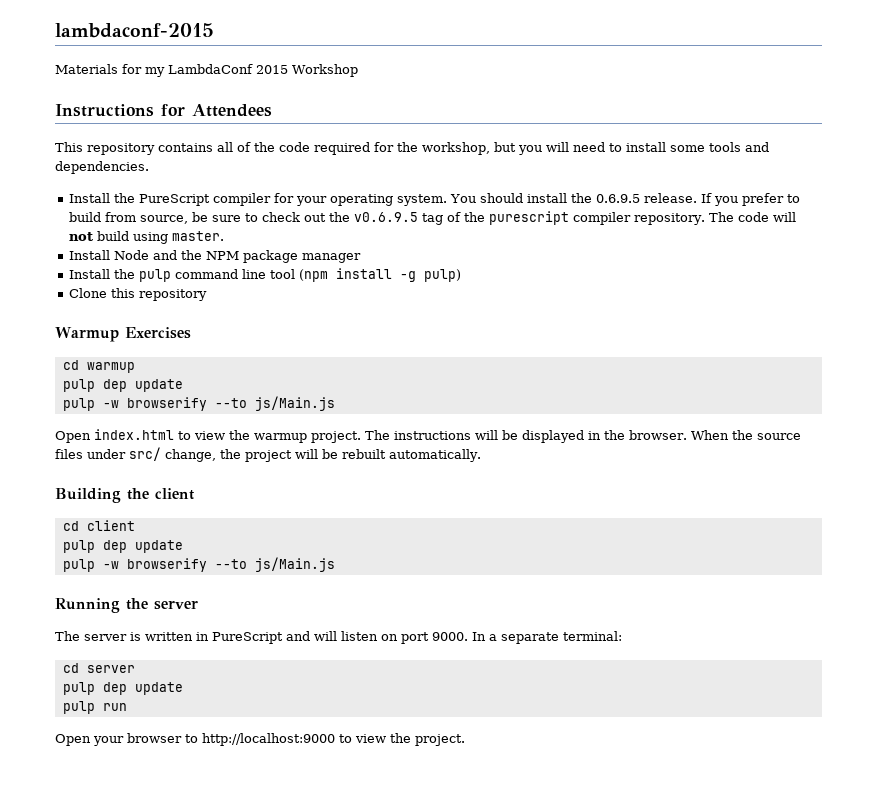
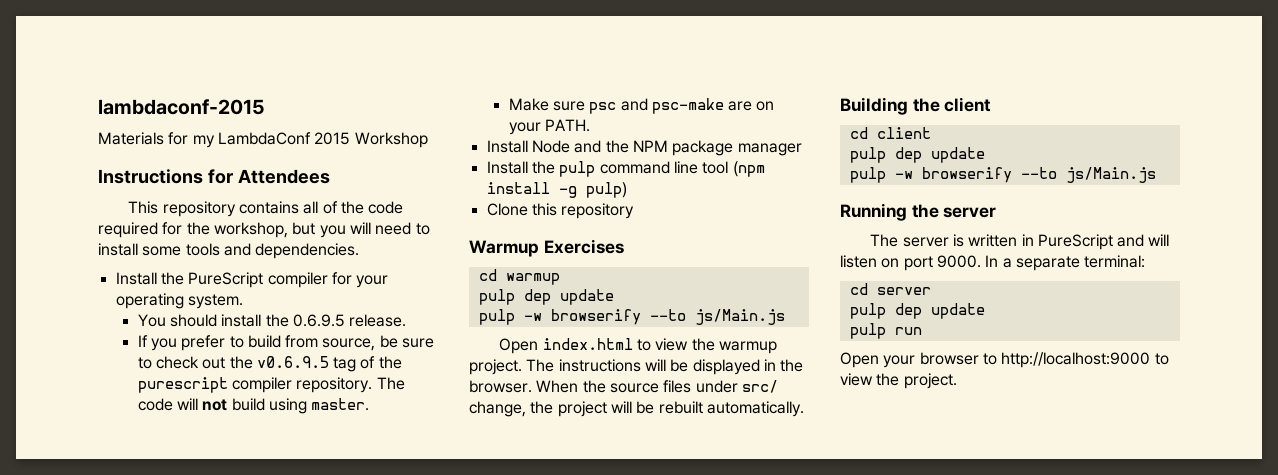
- Install the PureScript compiler for your operating system. You should install the 0.6.9.5 release. If you prefer to build from source, be sure to check out the v0.6.9.5 tag of the purescript compiler repository.
+ Install the PureScript compiler for your operating system.
+ You should install the 0.6.9.5 release.
+ If you prefer to build from source, be sure to check out the v0.6.9.5 tag of the purescript compiler repository.
+ Make sure psc and psc-make are on your PATH.

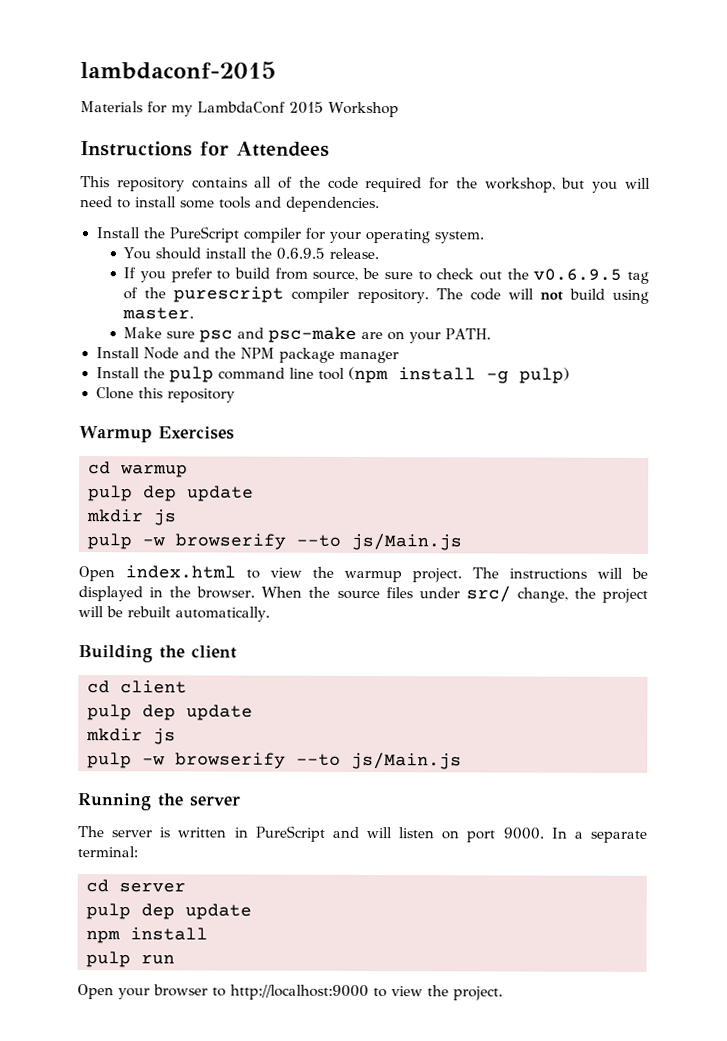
  cd warmup
  pulp dep update
+ mkdir js
  cd client
  pulp dep update
+ mkdir js
+ npm install

